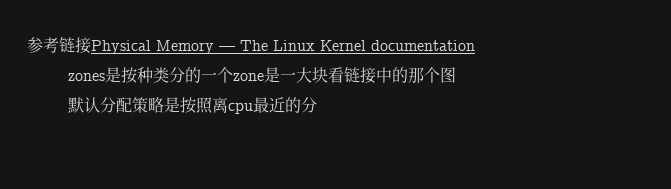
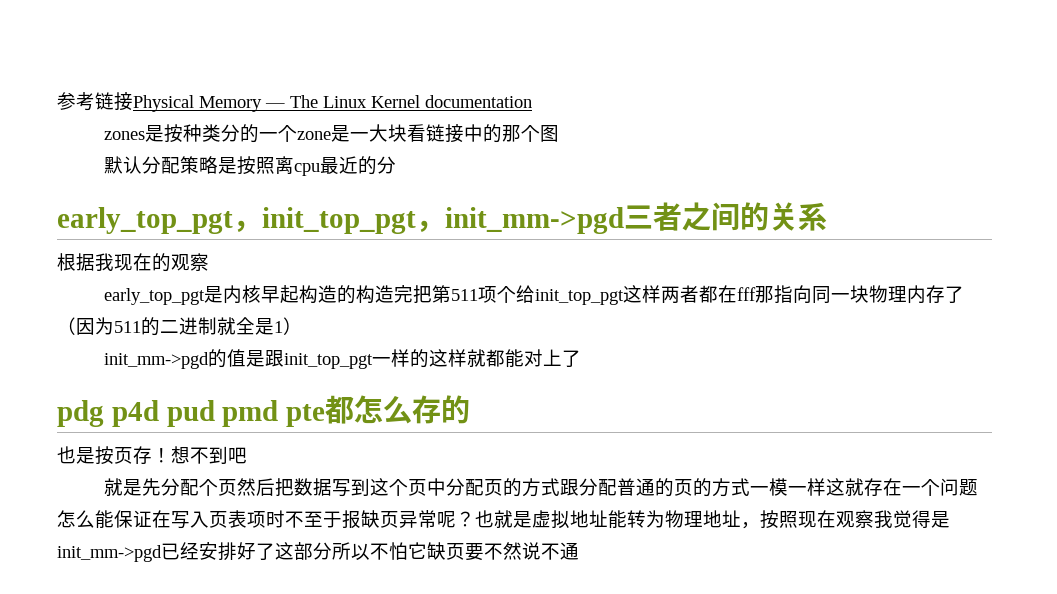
+ early_top_pgt，init_top_pgt，init_mm->pgd三者之间的关系
+ 根据我现在的观察
+ early_top_pgt是内核早起构造的构造完把第511项个给init_top_pgt这样两者都在fff那指向同一块物理内存了（因为511的二进制就全是1）
+ init_mm->pgd的值是跟init_top_pgt一样的这样就都能对上了
+ pdg p4d pud pmd pte都怎么存的
+ 也是按页存！想不到吧
+ 就是先分配个页然后把数据写到这个页中分配页的方式跟分配普通的页的方式一模一样这就存在一个问题怎么能保证在写入页表项时不至于报缺页异常呢？也就是虚拟地址能转为物理地址，按照现在观察我觉得是init_mm->pgd已经安排好了这部分所以不怕它缺页要不然说不通

